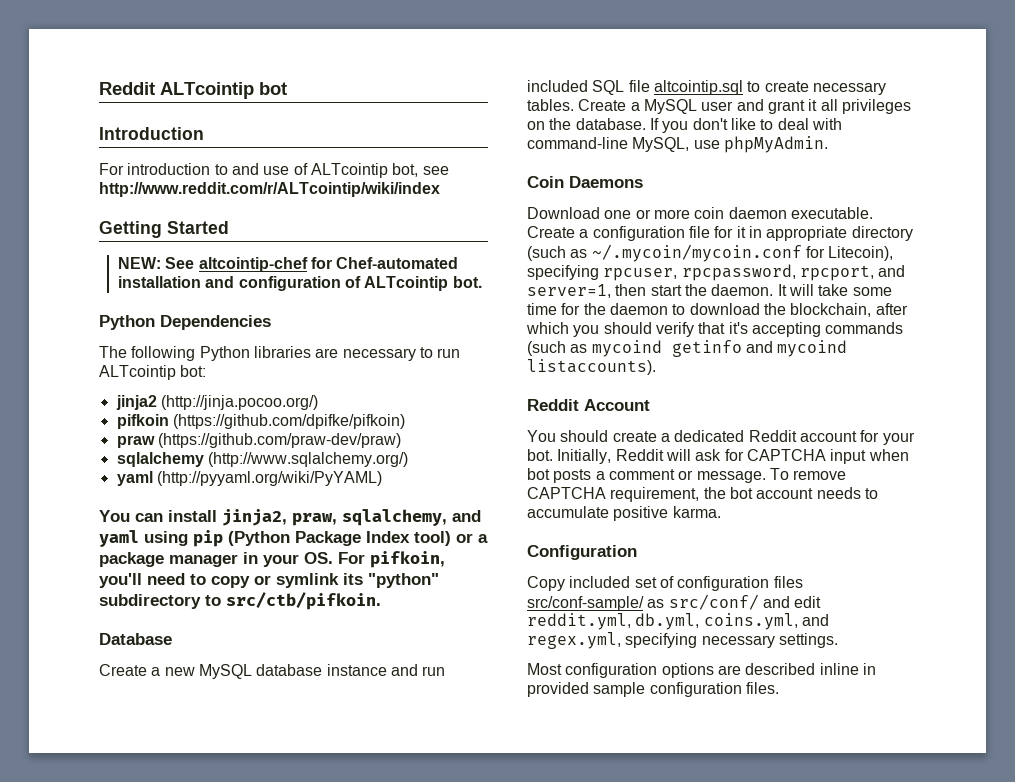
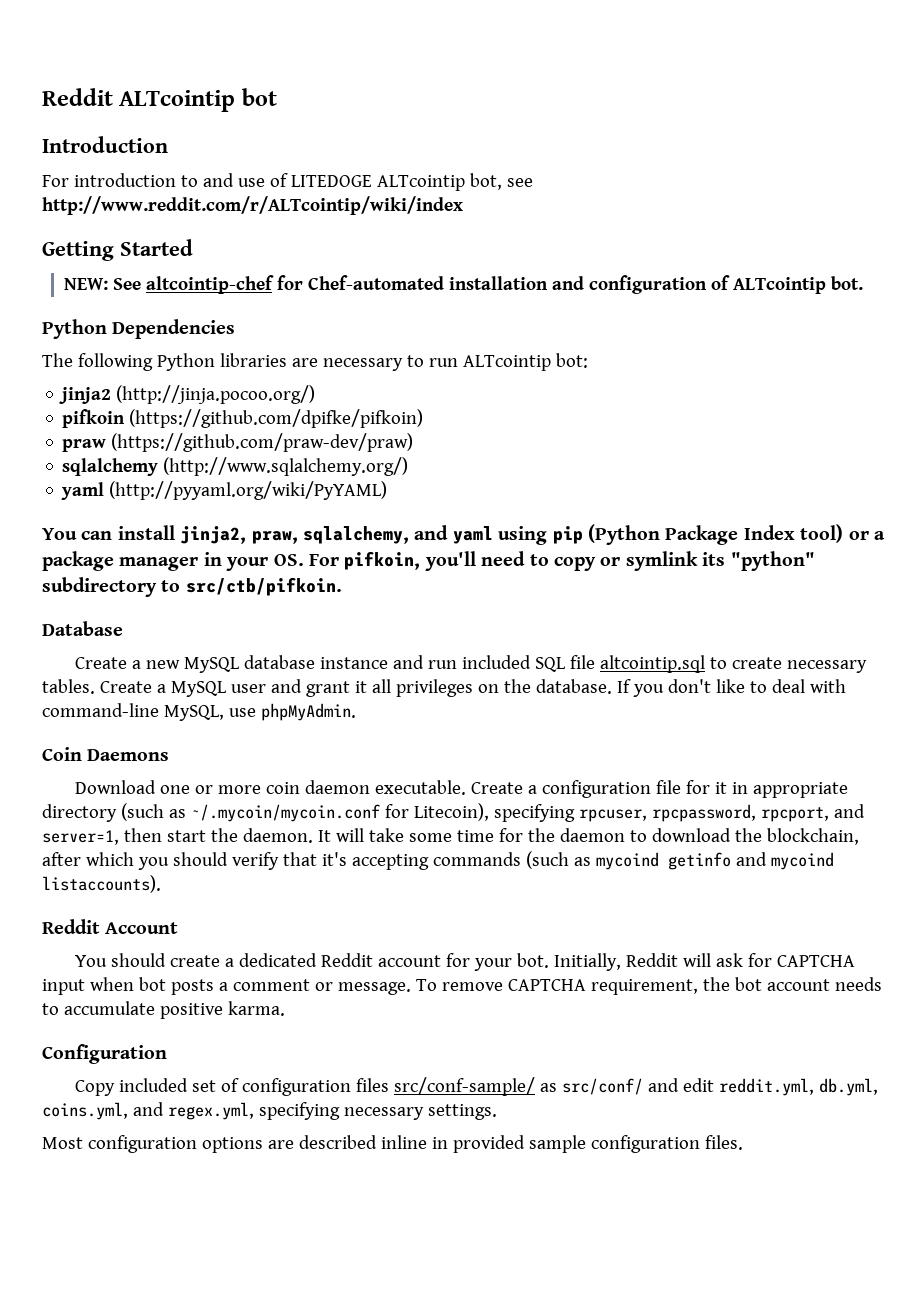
- For introduction to and use of ALTcointip bot, see http://www.reddit.com/r/ALTcointip/wiki/index
+ For introduction to and use of LITEDOGE ALTcointip bot, see http://www.reddit.com/r/ALTcointip/wiki/index

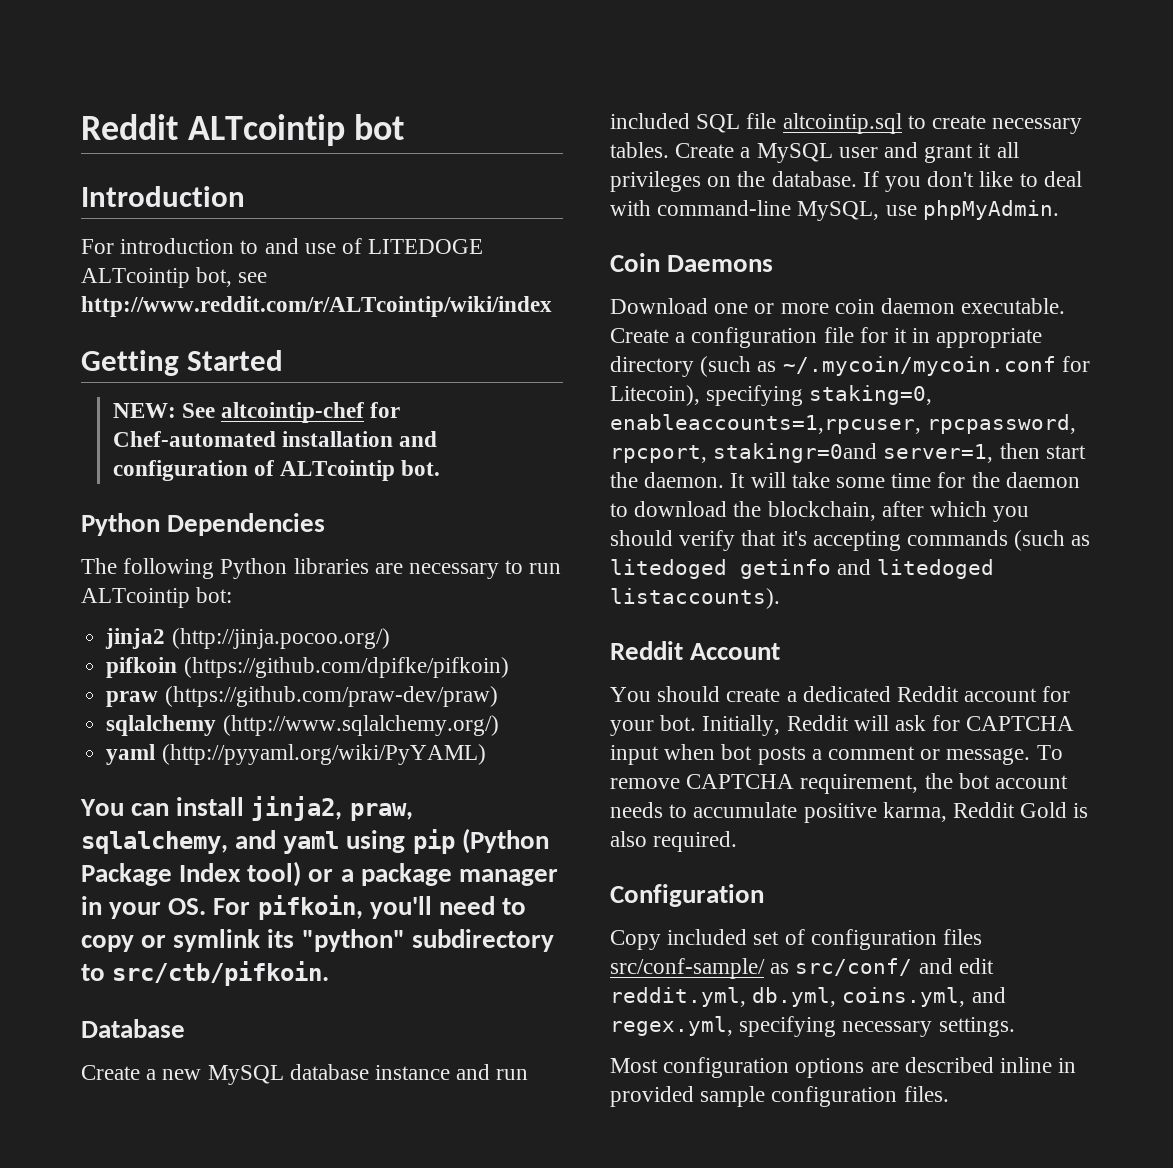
- Create a configuration file for it in appropriate directory (such as ~/.mycoin/mycoin.conf for Litecoin), specifying rpcuser, rpcpassword, rpcport, and server=1, then start the daemon.
+ Create a configuration file for it in appropriate directory (such as ~/.mycoin/mycoin.conf for Litecoin), specifying staking=0, enableaccounts=1,rpcuser, rpcpassword, rpcport, stakingr=0and server=1, then start the daemon.
- It will take some time for the daemon to download the blockchain, after which you should verify that it's accepting commands (such as mycoind getinfo and mycoind listaccounts).
+ It will take some time for the daemon to download the blockchain, after which you should verify that it's accepting commands (such as litedoged getinfo and litedoged listaccounts).
- To remove CAPTCHA requirement, the bot account needs to accumulate positive karma.
+ To remove CAPTCHA requirement, the bot account needs to accumulate positive karma, Reddit Gold is also required.

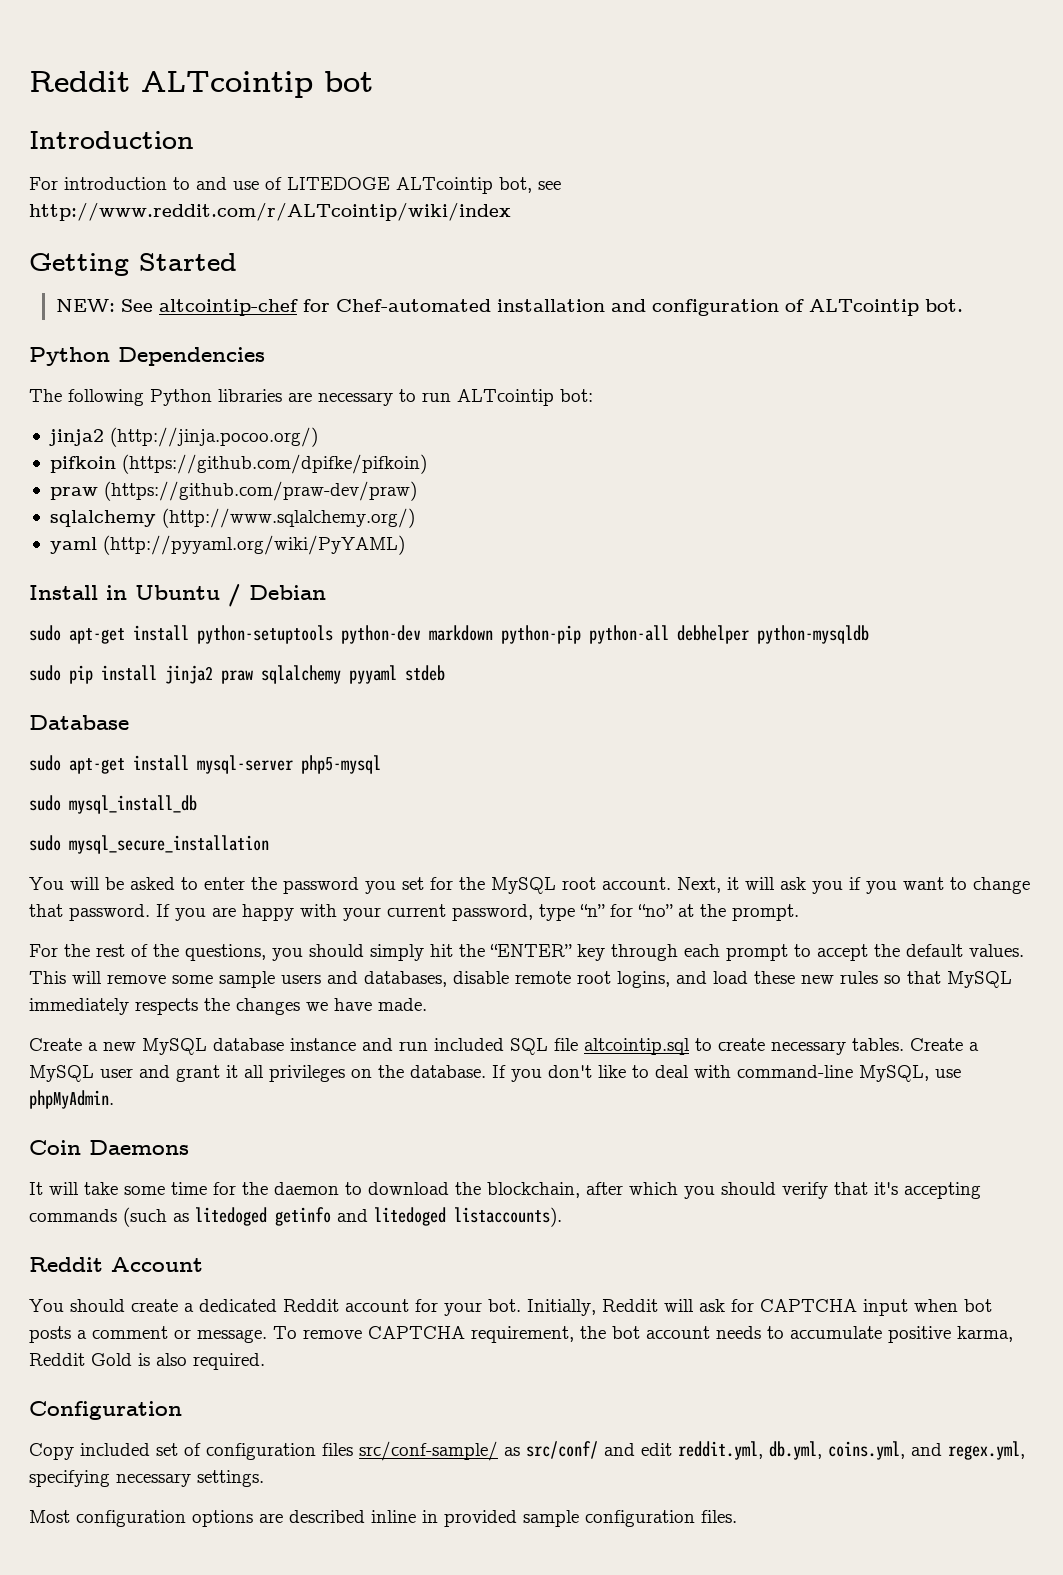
- You can install jinja2, praw, sqlalchemy, and yaml using pip (Python Package Index tool) or a package manager in your OS. For pifkoin, you'll need to copy or symlink its "python" subdirectory to src/ctb/pifkoin.
+ Install in Ubuntu / Debian
+ sudo apt-get install python-setuptools python-dev markdown python-pip python-all debhelper python-mysqldb
+ sudo pip install jinja2 praw sqlalchemy pyyaml stdeb
  Database
+ sudo apt-get install mysql-server php5-mysql
+ sudo mysql_install_db
+ sudo mysql_secure_installation
+ You will be asked to enter the password you set for the MySQL root account. Next, it will ask you if you want to change that password. If you are happy with your current password, type “n” for “no” at the prompt.
+ For the rest of the questions, you should simply hit the “ENTER” key through each prompt to accept the default values. This will remove some sample users and databases, disable remote root logins, and load these new rules so that MySQL immediately respects the changes we have made.
- Download one or more coin daemon executable. Create a configuration file for it in appropriate directory (such as ~/.mycoin/mycoin.conf for Litecoin), specifying staking=0, enableaccounts=1,rpcuser, rpcpassword, rpcport, stakingr=0and server=1, then start the daemon.

